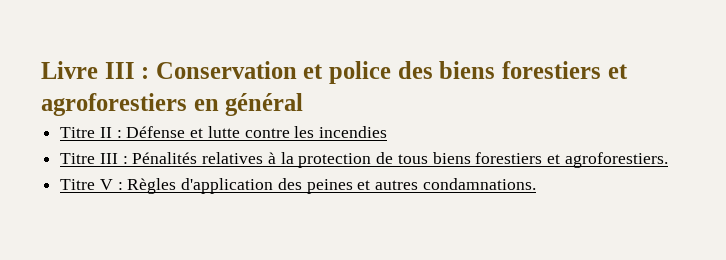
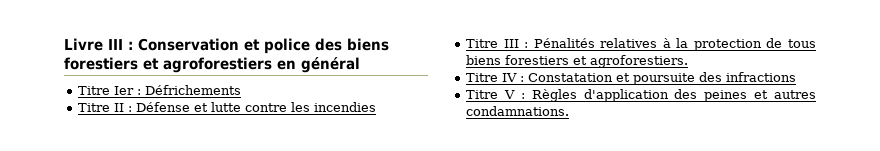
+ Titre Ier : Défrichements
+ Titre IV : Constatation et poursuite des infractions

